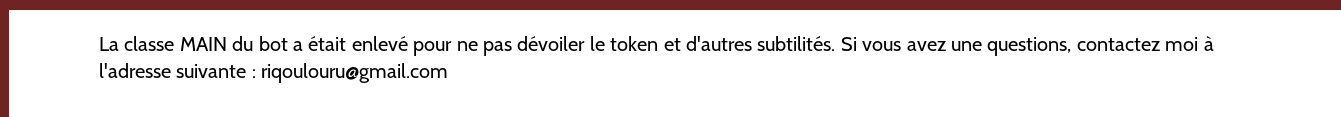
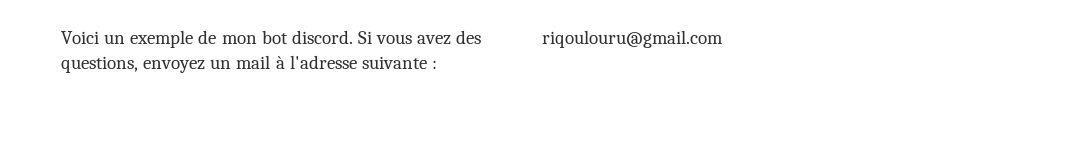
- La classe MAIN du bot a était enlevé pour ne pas dévoiler le token et d'autres subtilités. Si vous avez une questions, contactez moi à l'adresse suivante : riqoulouru@gmail.com
+ Voici un exemple de mon bot discord. Si vous avez des questions, envoyez un mail à l'adresse suivante : riqoulouru@gmail.com

